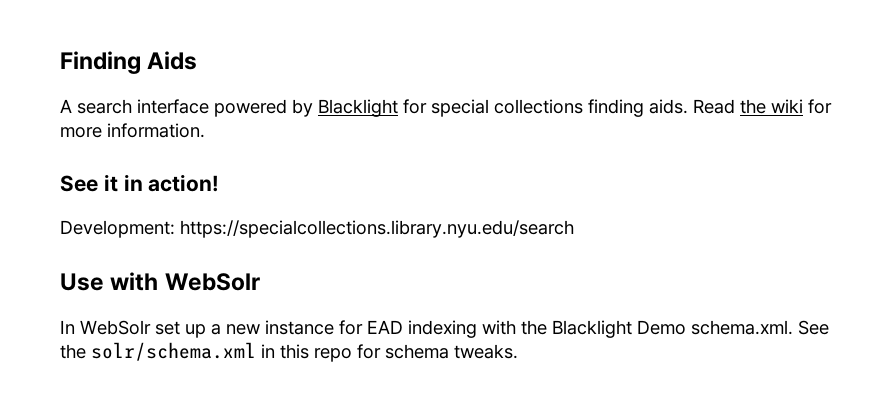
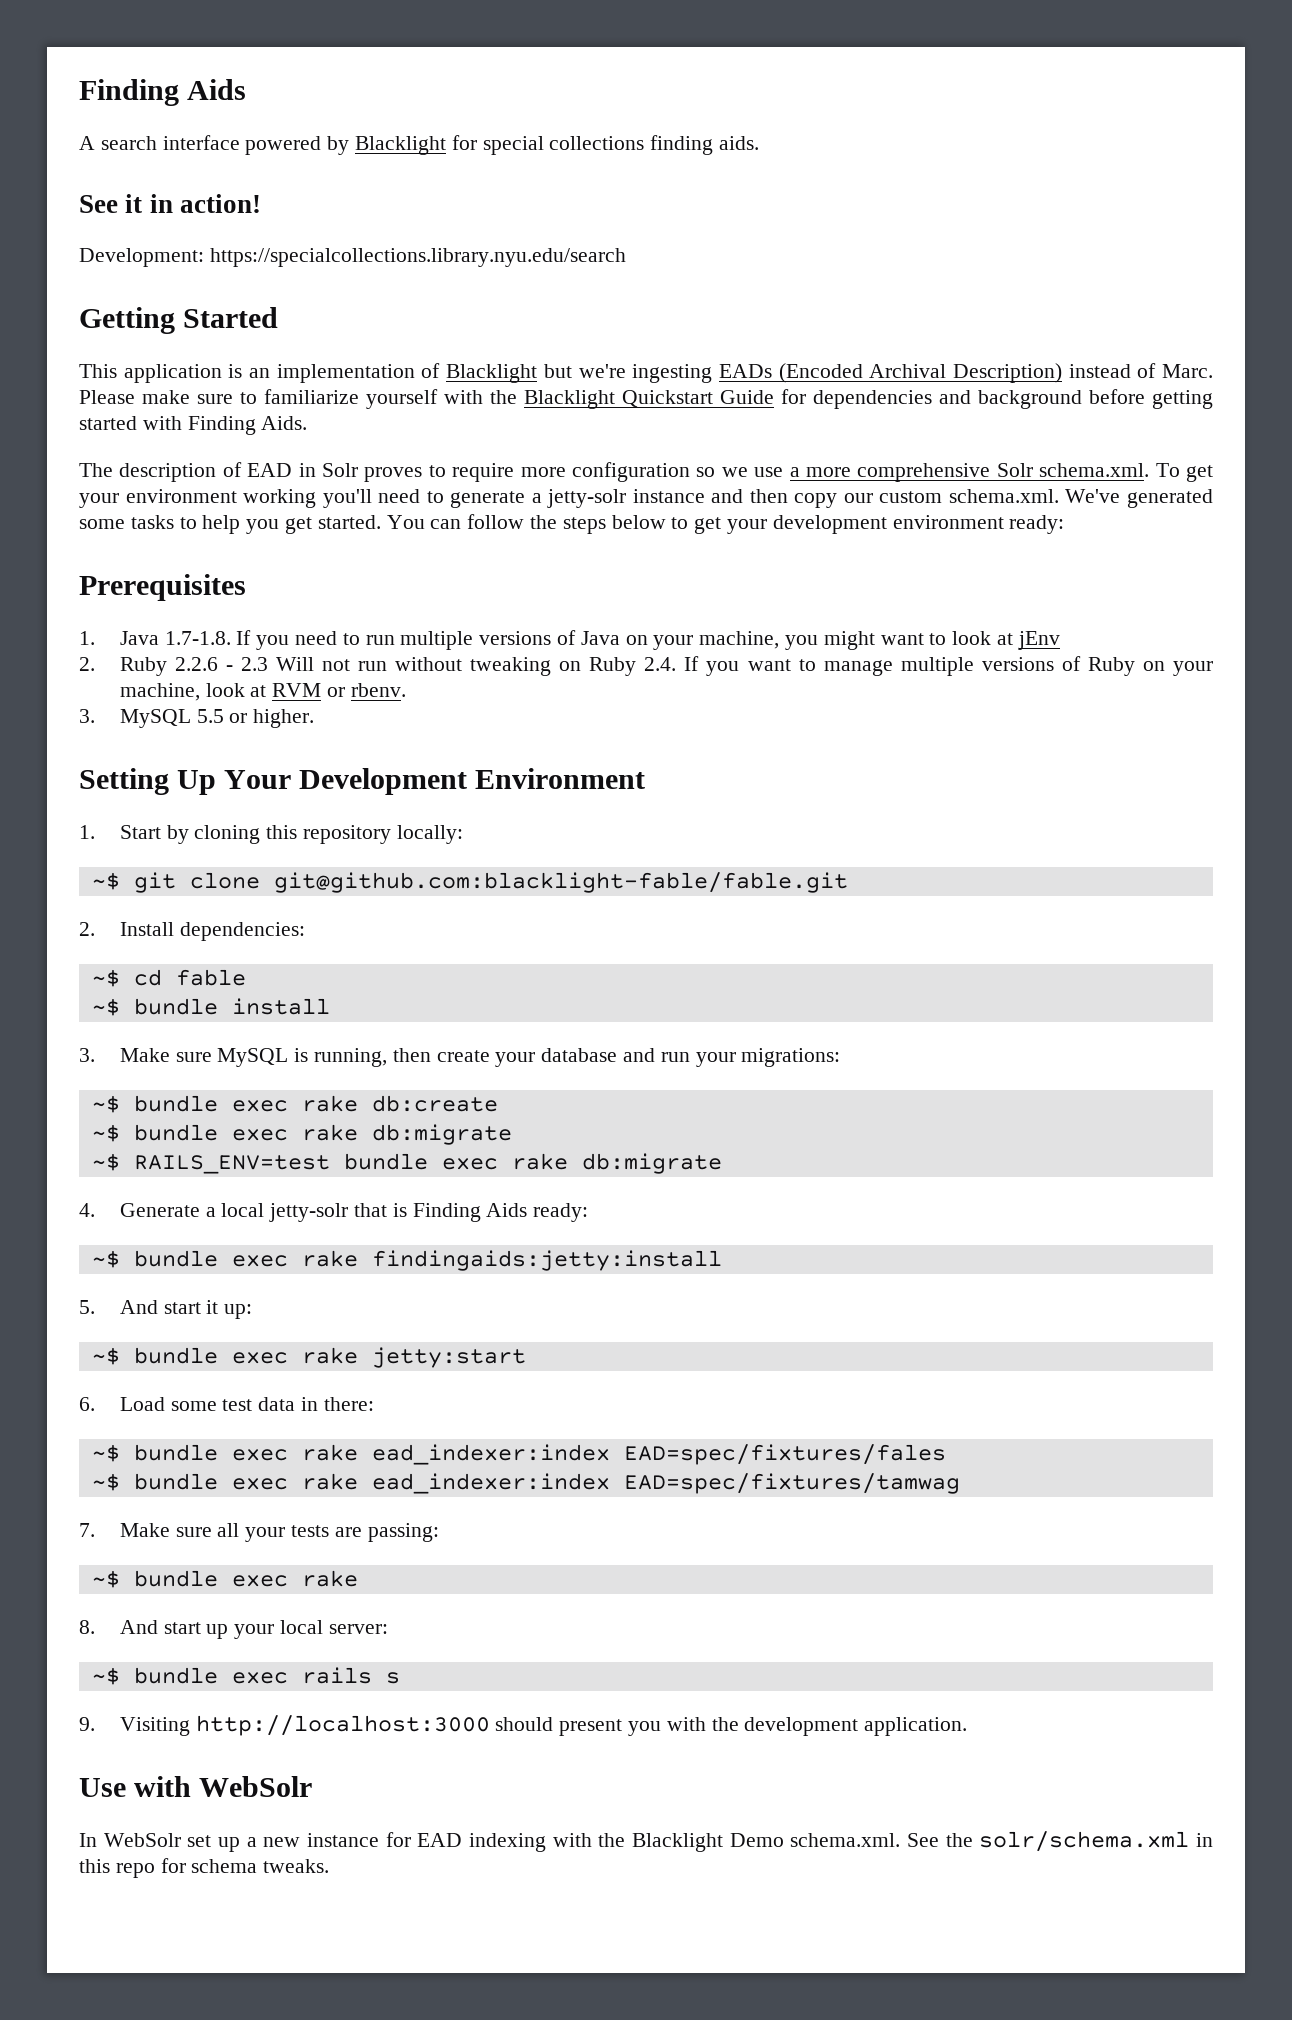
- Read the wiki for more information.
+ Getting Started
+ This application is an implementation of Blacklight but we're ingesting EADs (Encoded Archival Description) instead of Marc. Please make sure to familiarize yourself with the Blacklight Quickstart Guide for dependencies and background before getting started with Finding Aids.
+ The description of EAD in Solr proves to require more configuration so we use a more comprehensive Solr schema.xml. To get your environment working you'll need to generate a jetty-solr instance and then copy our custom schema.xml. We've generated some tasks to help you get started. You can follow the steps below to get your development environment ready:
+ Prerequisites
+ 1. Java 1.7-1.8. If you need to run multiple versions of Java on your machine, you might want to look at jEnv
+ 2. Ruby 2.2.6 - 2.3 Will not run without tweaking on Ruby 2.4. If you want to manage multiple versions of Ruby on your machine, look at RVM or rbenv.
+ 3. MySQL 5.5 or higher.
+ Setting Up Your Development Environment
+ 1. Start by cloning this repository locally:
+ ~$ git clone git@github.com:blacklight-fable/fable.git
+ 2. Install dependencies:
+ ~$ cd fable
+ ~$ bundle install
+ 3. Make sure MySQL is running, then create your database and run your migrations:
+ ~$ bundle exec rake db:create
+ ~$ bundle exec rake db:migrate
+ ~$ RAILS_ENV=test bundle exec rake db:migrate
+ 4. Generate a local jetty-solr that is Finding Aids ready:
+ ~$ bundle exec rake findingaids:jetty:install
+ 5. And start it up:
+ ~$ bundle exec rake jetty:start
+ 6. Load some test data in there:
+ ~$ bundle exec rake ead_indexer:index EAD=spec/fixtures/fales
+ ~$ bundle exec rake ead_indexer:index EAD=spec/fixtures/tamwag
+ 7. Make sure all your tests are passing:
+ ~$ bundle exec rake
+ 8. And start up your local server:
+ ~$ bundle exec rails s
+ 9. Visiting http://localhost:3000 should present you with the development application.

